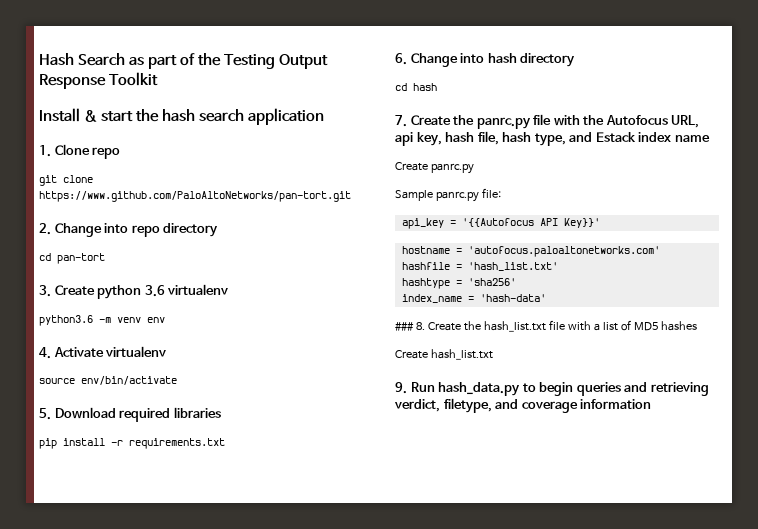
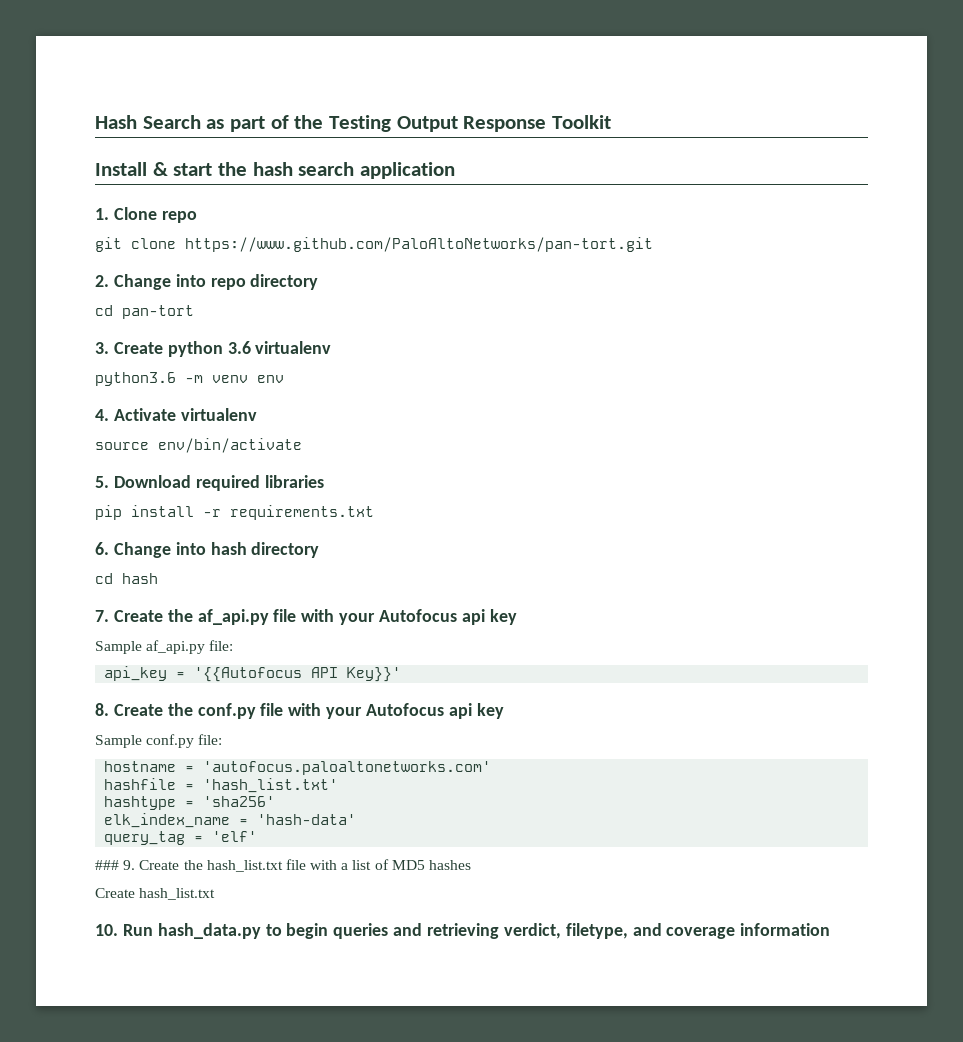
- 7. Create the panrc.py file with the Autofocus URL, api key, hash file, hash type, and Estack index name
- Create panrc.py
- Sample panrc.py file:
+ 7. Create the af_api.py file with your Autofocus api key
+ Sample af_api.py file:
+ 8. Create the conf.py file with your Autofocus api key
+ Sample conf.py file:
- index_name = 'hash-data'
+ elk_index_name = 'hash-data'
+ query_tag = 'elf'
- ### 8. Create the hash_list.txt file with a list of MD5 hashes
+ ### 9. Create the hash_list.txt file with a list of MD5 hashes
- 9. Run hash_data.py to begin queries and retrieving verdict, filetype, and coverage information
+ 10. Run hash_data.py to begin queries and retrieving verdict, filetype, and coverage information

